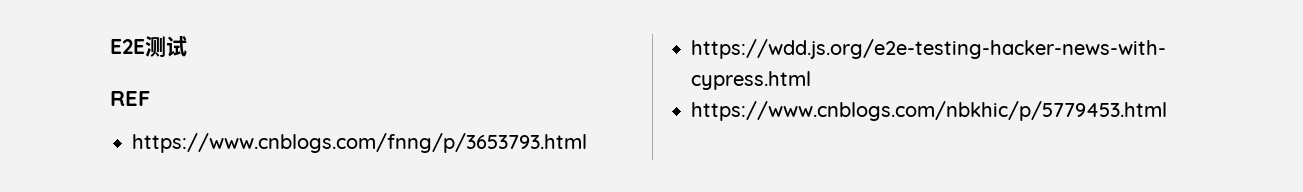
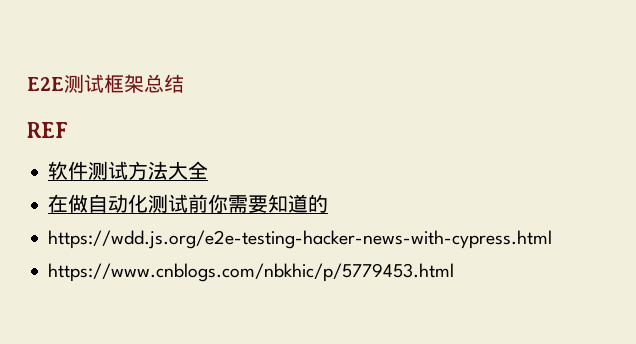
- E2E测试
+ E2E测试框架总结
- https://www.cnblogs.com/fnng/p/3653793.html
+ 软件测试方法大全
+ 在做自动化测试前你需要知道的

